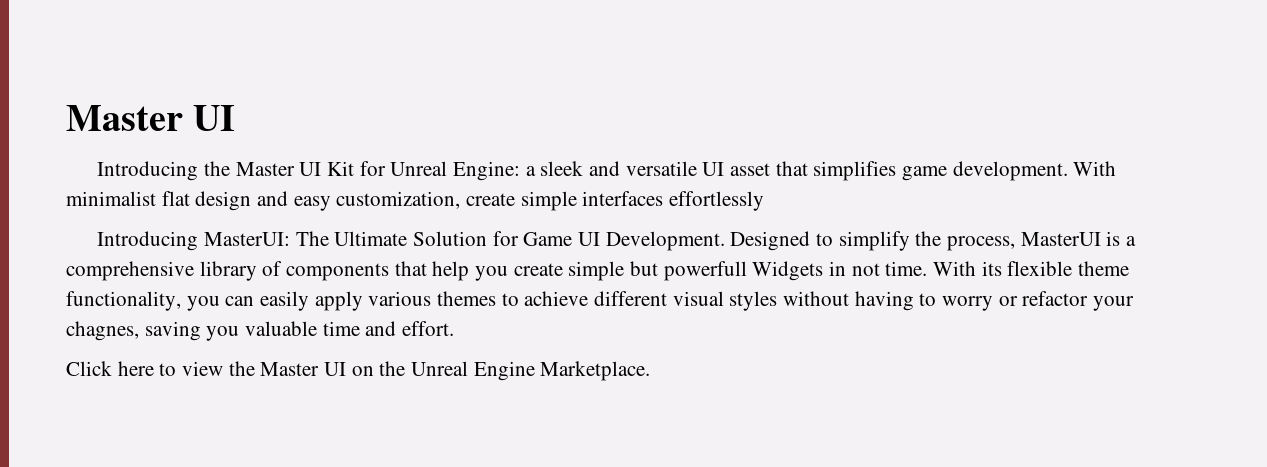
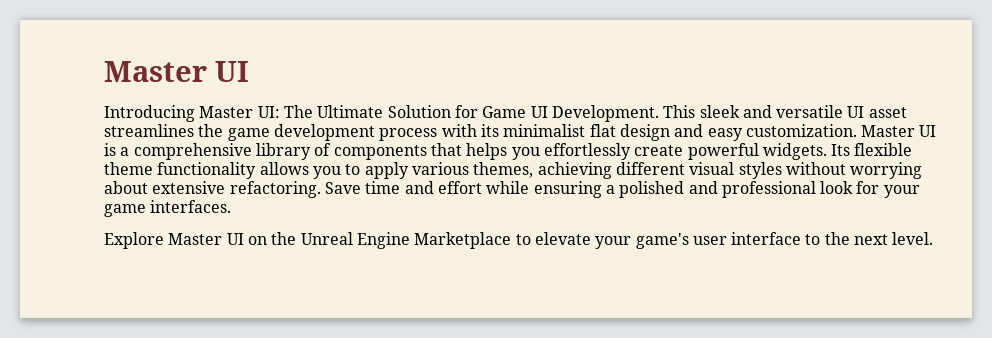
- Introducing the Master UI Kit for Unreal Engine: a sleek and versatile UI asset that simplifies game development. With minimalist flat design and easy customization, create simple interfaces effortlessly
- Introducing MasterUI: The Ultimate Solution for Game UI Development.
+ Introducing Master UI: The Ultimate Solution for Game UI Development.
- Designed to simplify the process, MasterUI is a comprehensive library of components that help you create simple but powerfull Widgets in not time. With its flexible theme functionality, you can easily apply various themes to achieve different visual styles without having to worry or refactor your chagnes, saving you valuable time and effort.
- Click here to view the Master UI on the Unreal Engine Marketplace.
+ This sleek and versatile UI asset streamlines the game development process with its minimalist flat design and easy customization. Master UI is a comprehensive library of components that helps you effortlessly create powerful widgets. Its flexible theme functionality allows you to apply various themes, achieving different visual styles without worrying about extensive refactoring. Save time and effort while ensuring a polished and professional look for your game interfaces.
+ Explore Master UI on the Unreal Engine Marketplace to elevate your game's user interface to the next level.

